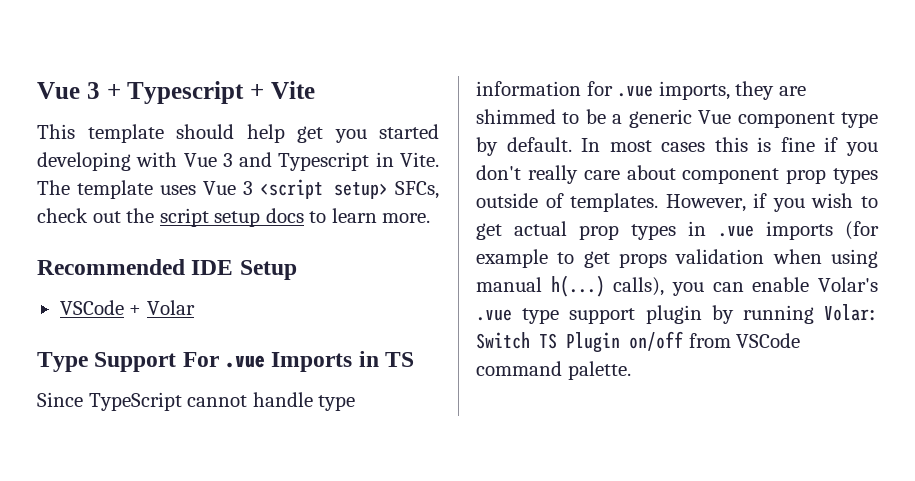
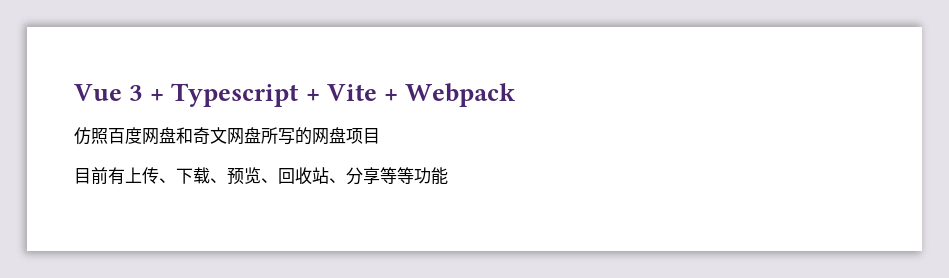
- Vue 3 + Typescript + Vite
- This template should help get you started developing with Vue 3 and Typescript in Vite. The template uses Vue 3 <script setup> SFCs, check out the script setup docs to learn more.
- Recommended IDE Setup
- VSCode + Volar
- Type Support For .vue Imports in TS
- Since TypeScript cannot handle type information for .vue imports, they are shimmed to be a generic Vue component type by default. In most cases this is fine if you don't really care about component prop types outside of templates. However, if you wish to get actual prop types in .vue imports (for example to get props validation when using manual h(...) calls), you can enable Volar's .vue type support plugin by running Volar: Switch TS Plugin on/off from VSCode command palette.
+ Vue 3 + Typescript + Vite + Webpack
+ 仿照百度网盘和奇文网盘所写的网盘项目
+ 目前有上传、下载、预览、回收站、分享等等功能

